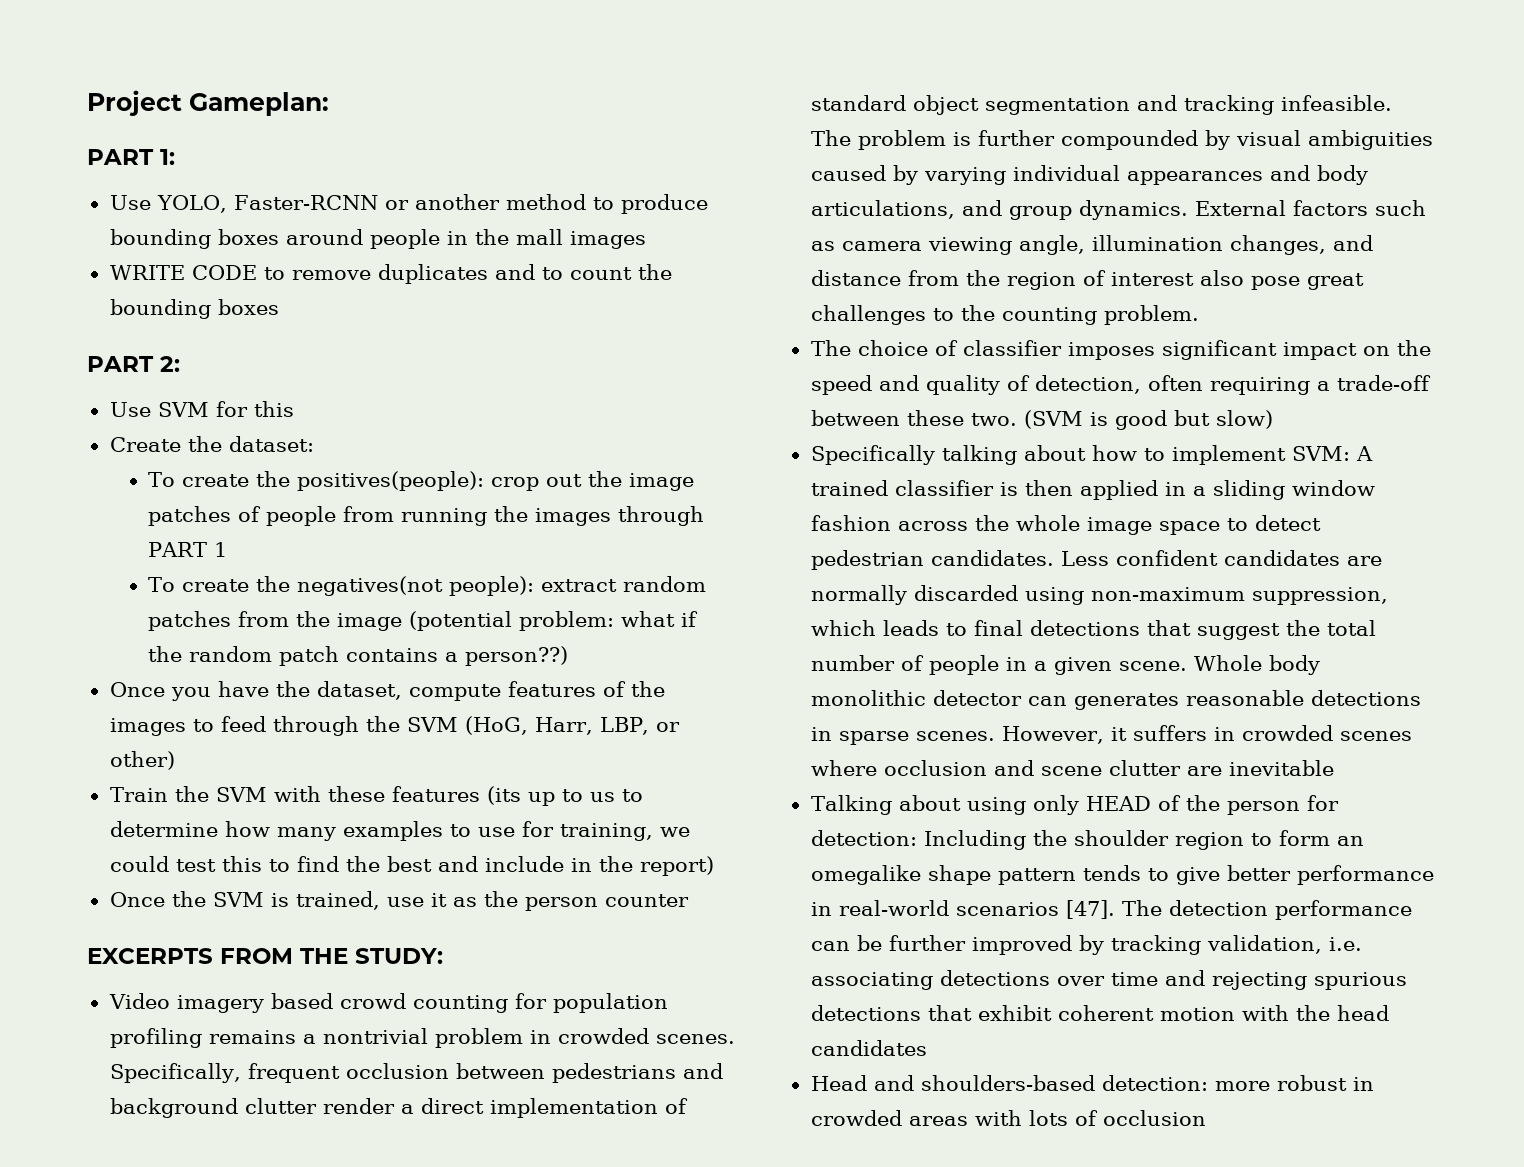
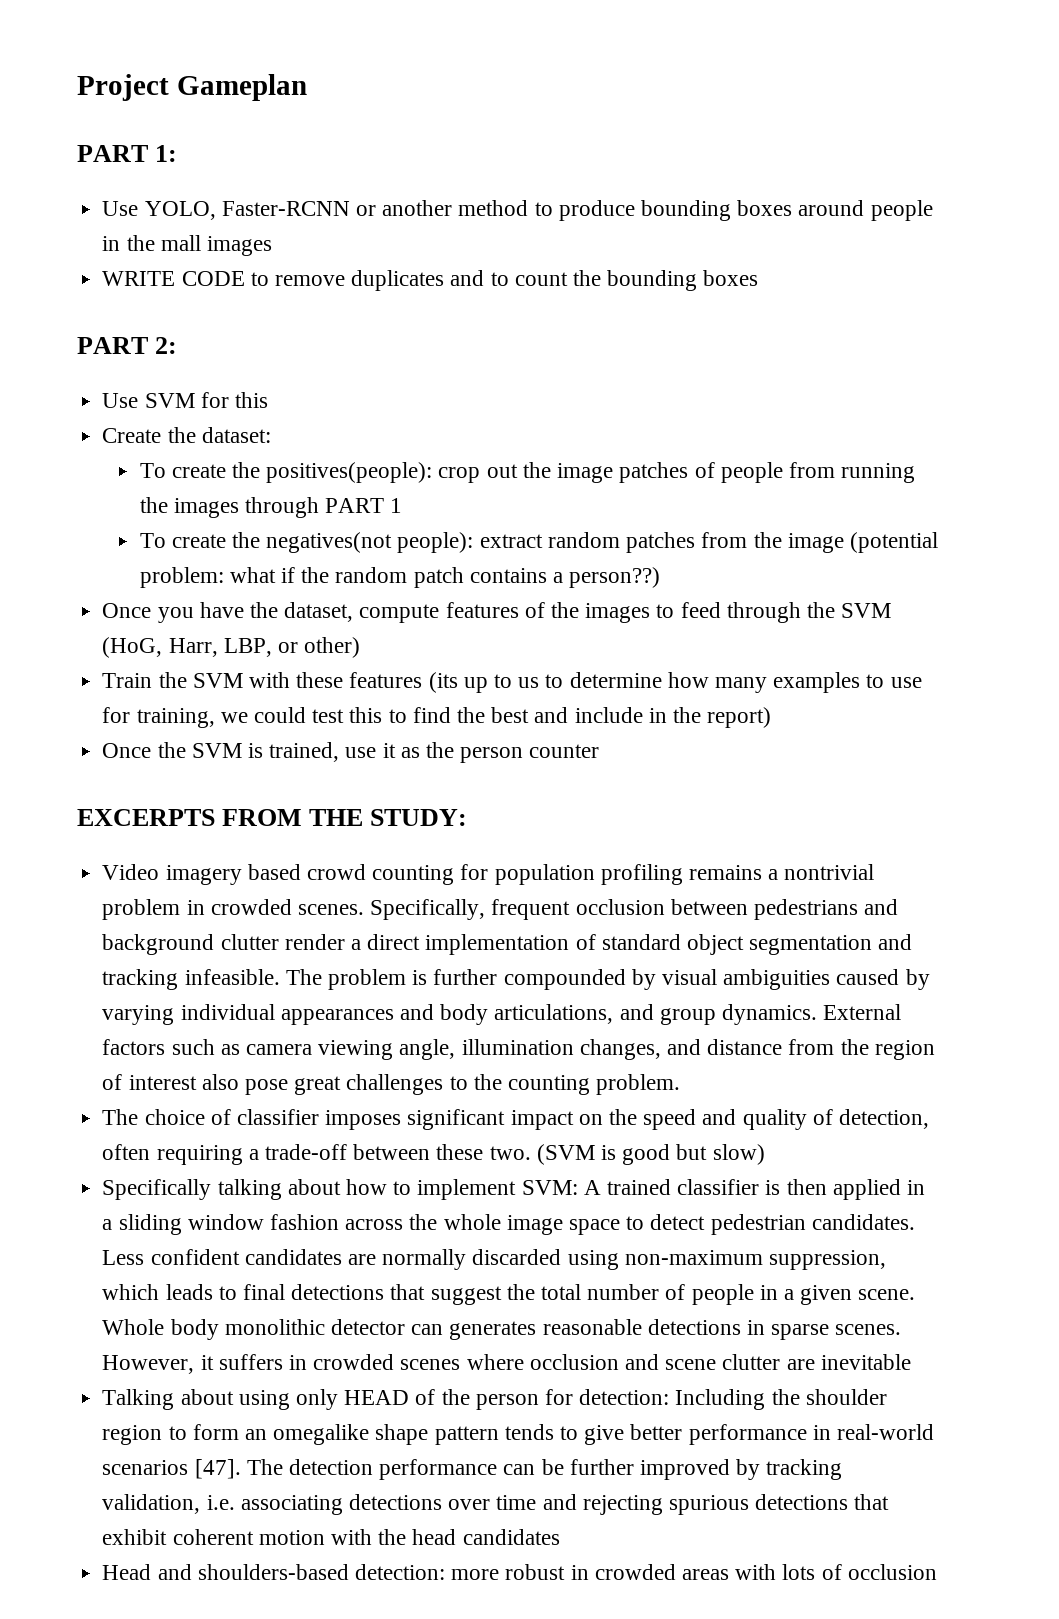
- Project Gameplan:
+ Project Gameplan

